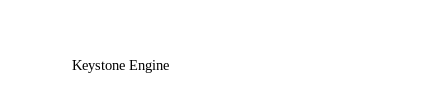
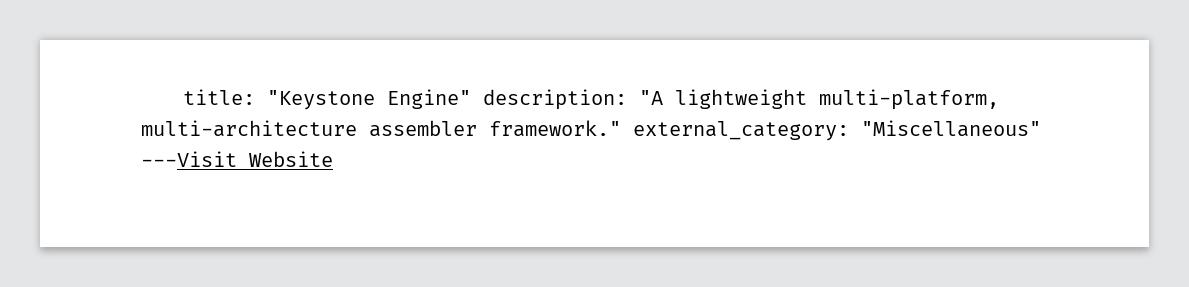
- Keystone Engine
+ title: "Keystone Engine" description: "A lightweight multi-platform, multi-architecture assembler framework." external_category: "Miscellaneous" ---Visit Website

